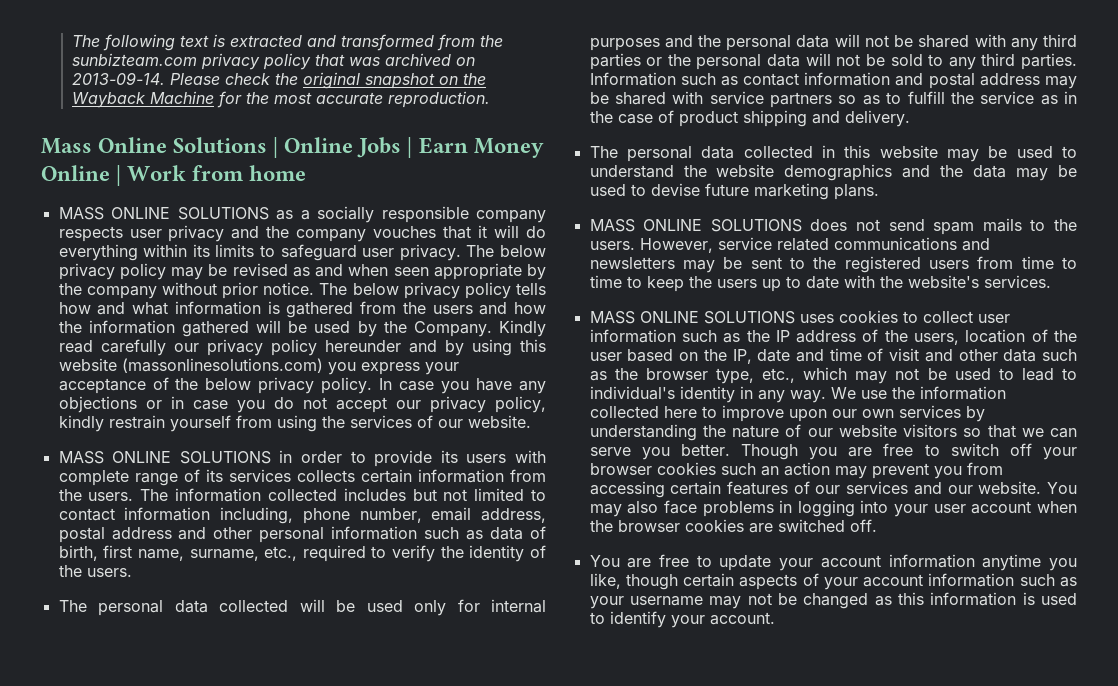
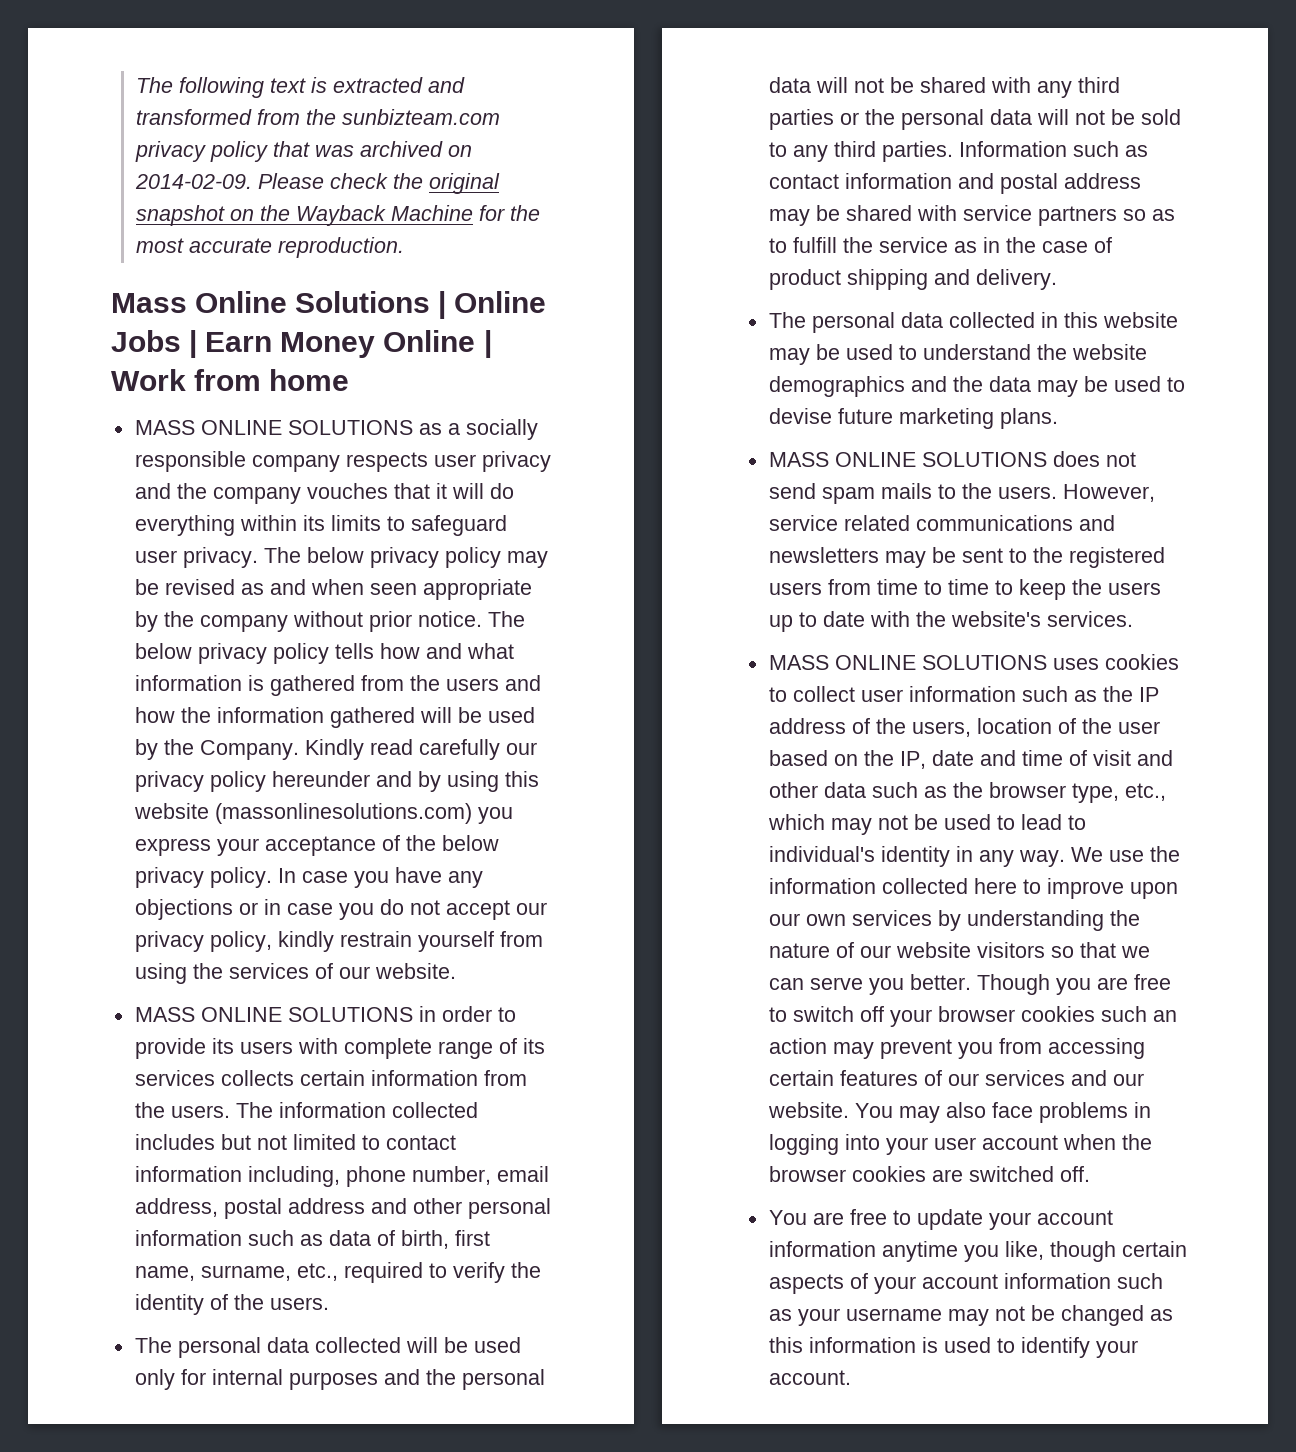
- The following text is extracted and transformed from the sunbizteam.com privacy policy that was archived on 2013-09-14.
+ The following text is extracted and transformed from the sunbizteam.com privacy policy that was archived on 2014-02-09.

